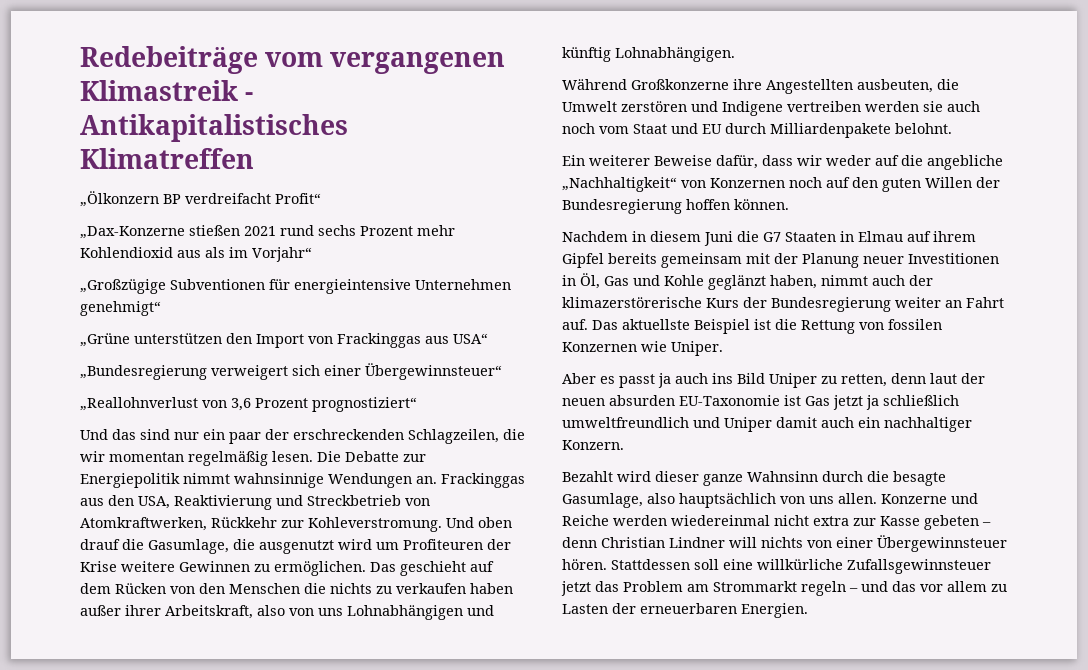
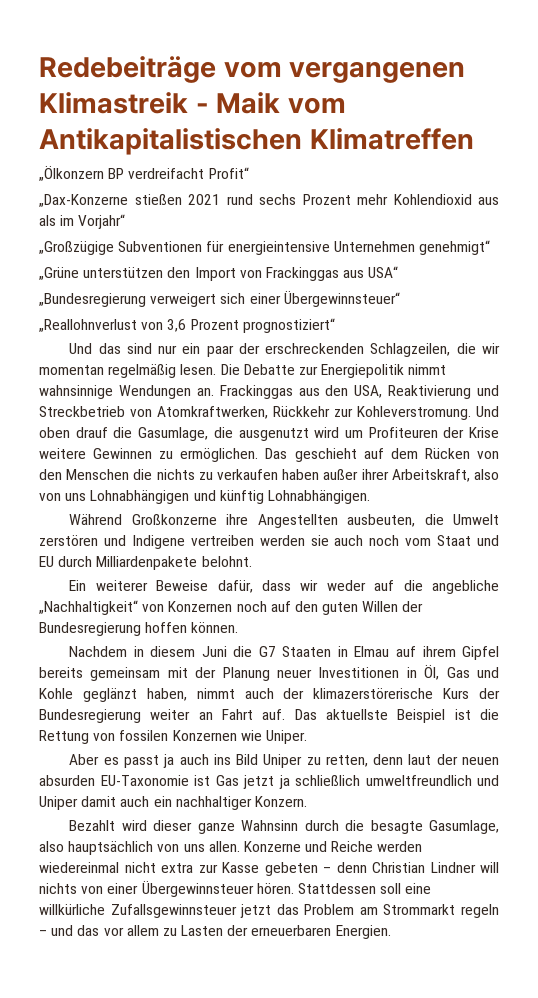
- Redebeiträge vom vergangenen Klimastreik - Antikapitalistisches Klimatreffen
+ Redebeiträge vom vergangenen Klimastreik - Maik vom Antikapitalistischen Klimatreffen

